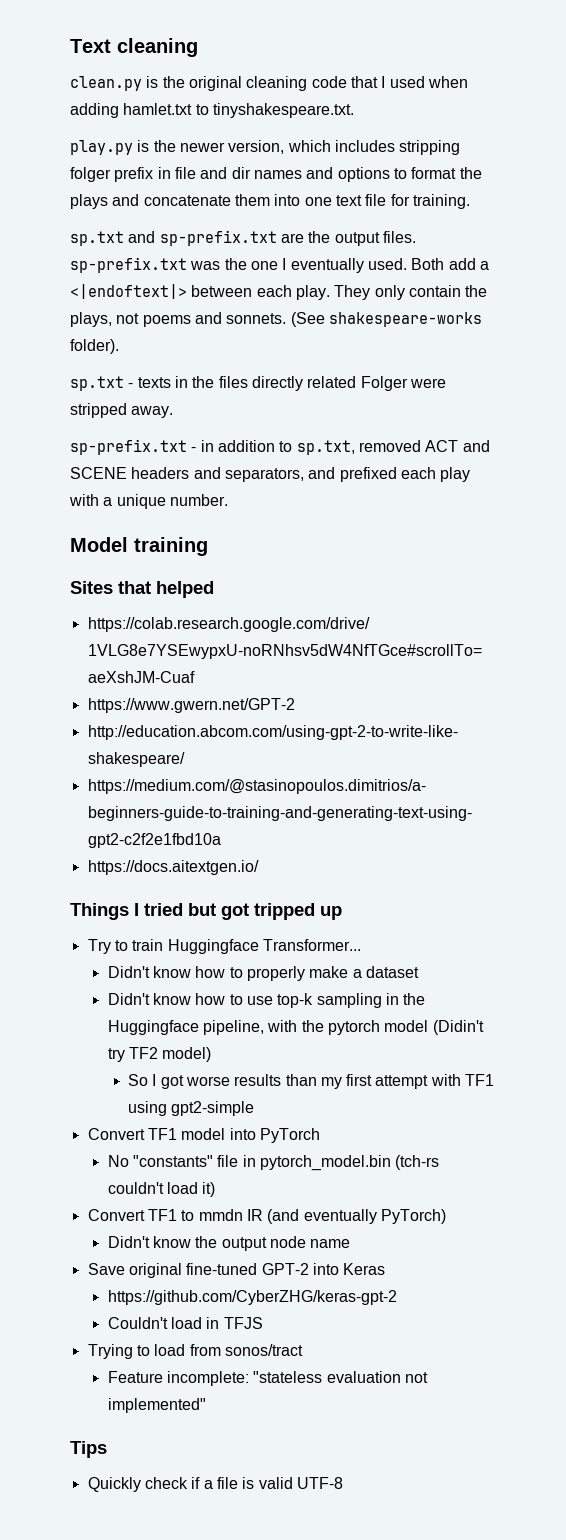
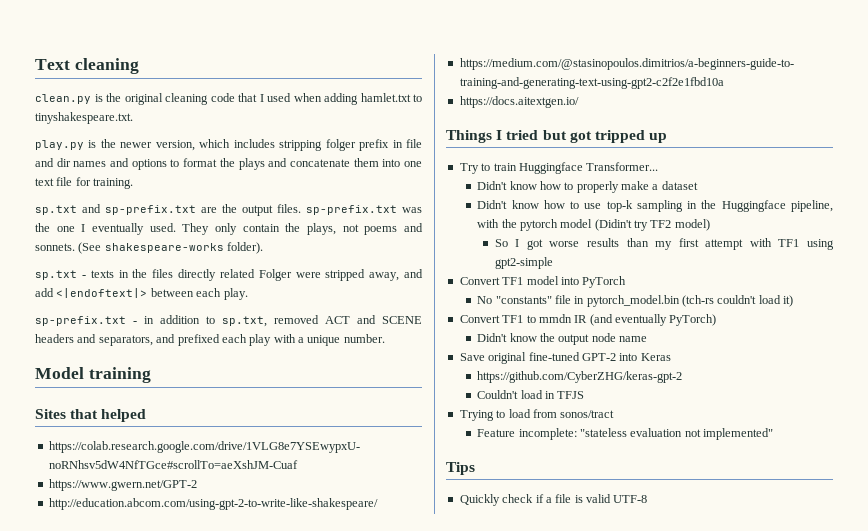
- Both add a <|endoftext|> between each play.
- sp.txt - texts in the files directly related Folger were stripped away.
+ sp.txt - texts in the files directly related Folger were stripped away, and add <|endoftext|> between each play.

